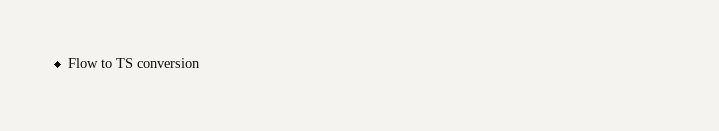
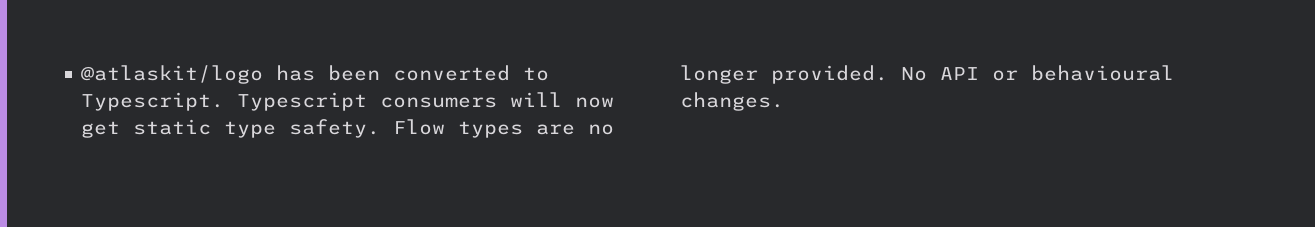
- Flow to TS conversion
+ @atlaskit/logo has been converted to Typescript. Typescript consumers will now get static type safety. Flow types are no longer provided. No API or behavioural changes.

